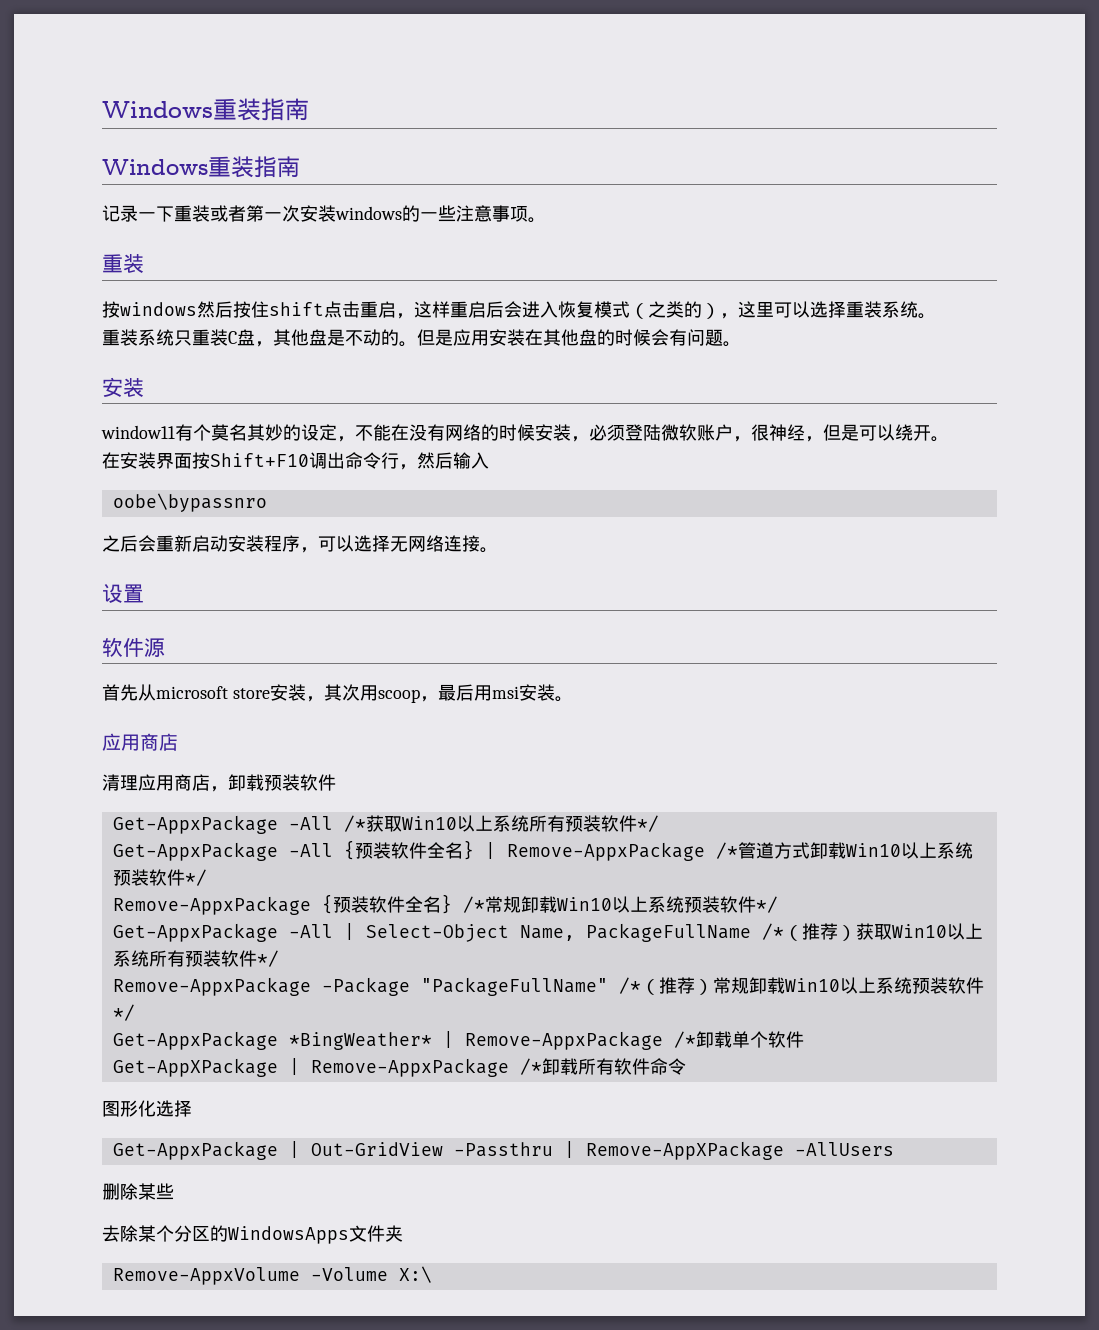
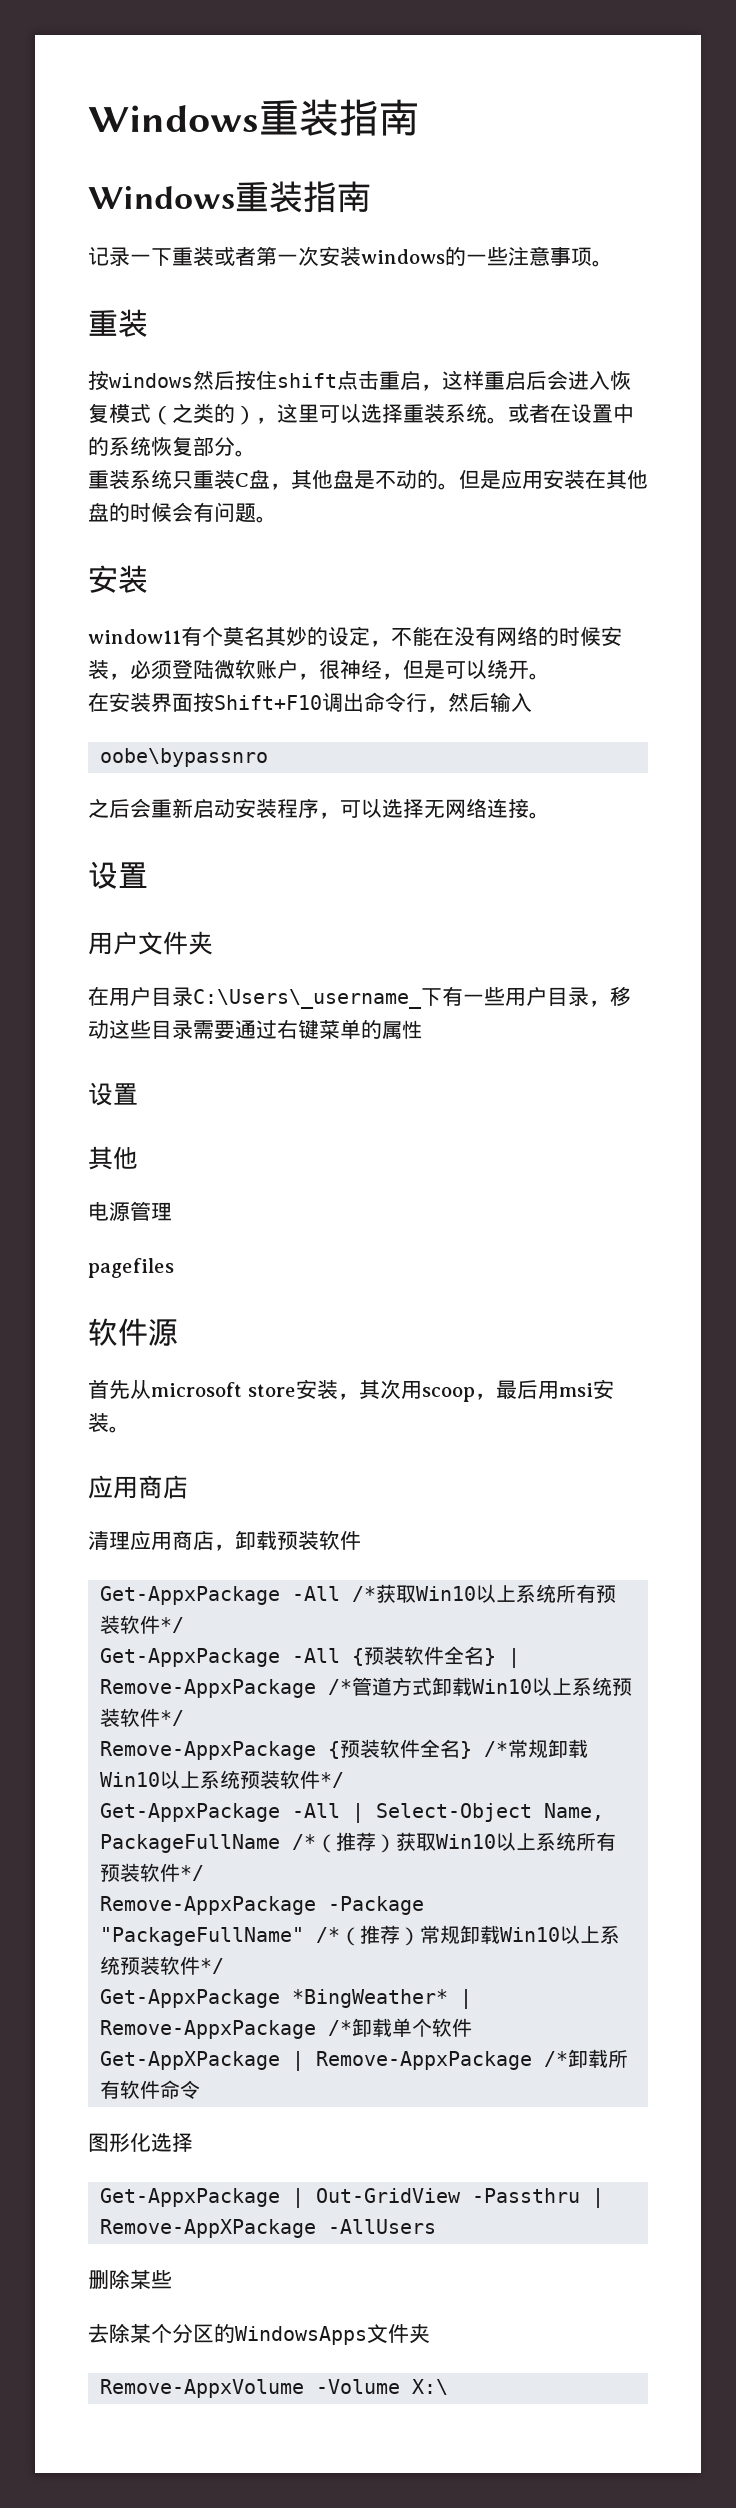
+ 或者在设置中的系统恢复部分。
+ 用户文件夹
+ 在用户目录C:\Users\_username_下有一些用户目录，移动这些目录需要通过右键菜单的属性
+ 设置
+ 其他
+ 电源管理
+ pagefiles

